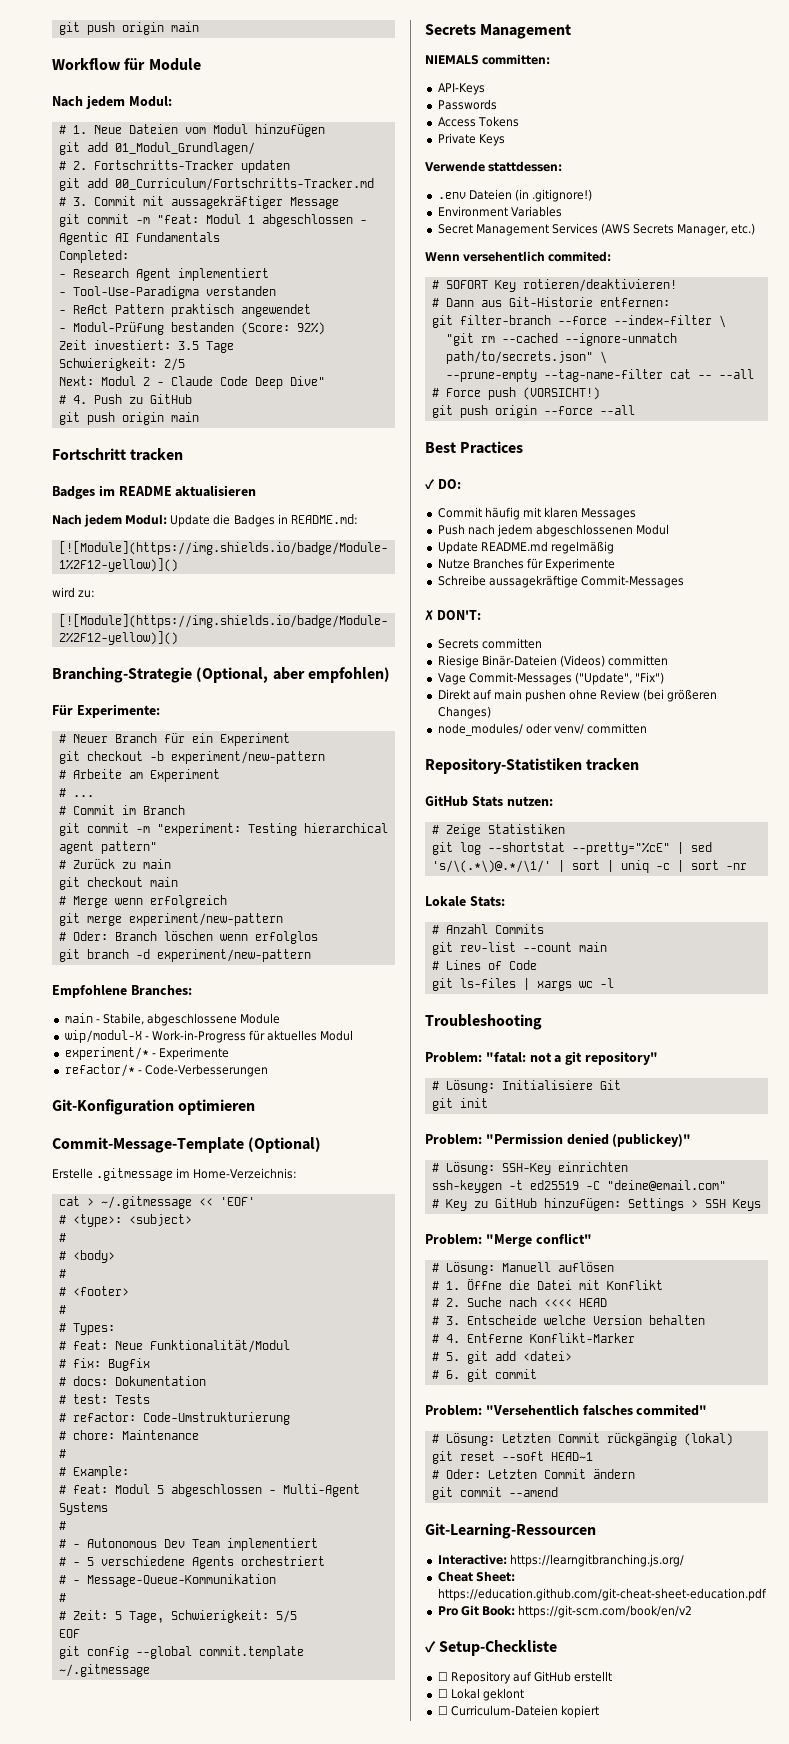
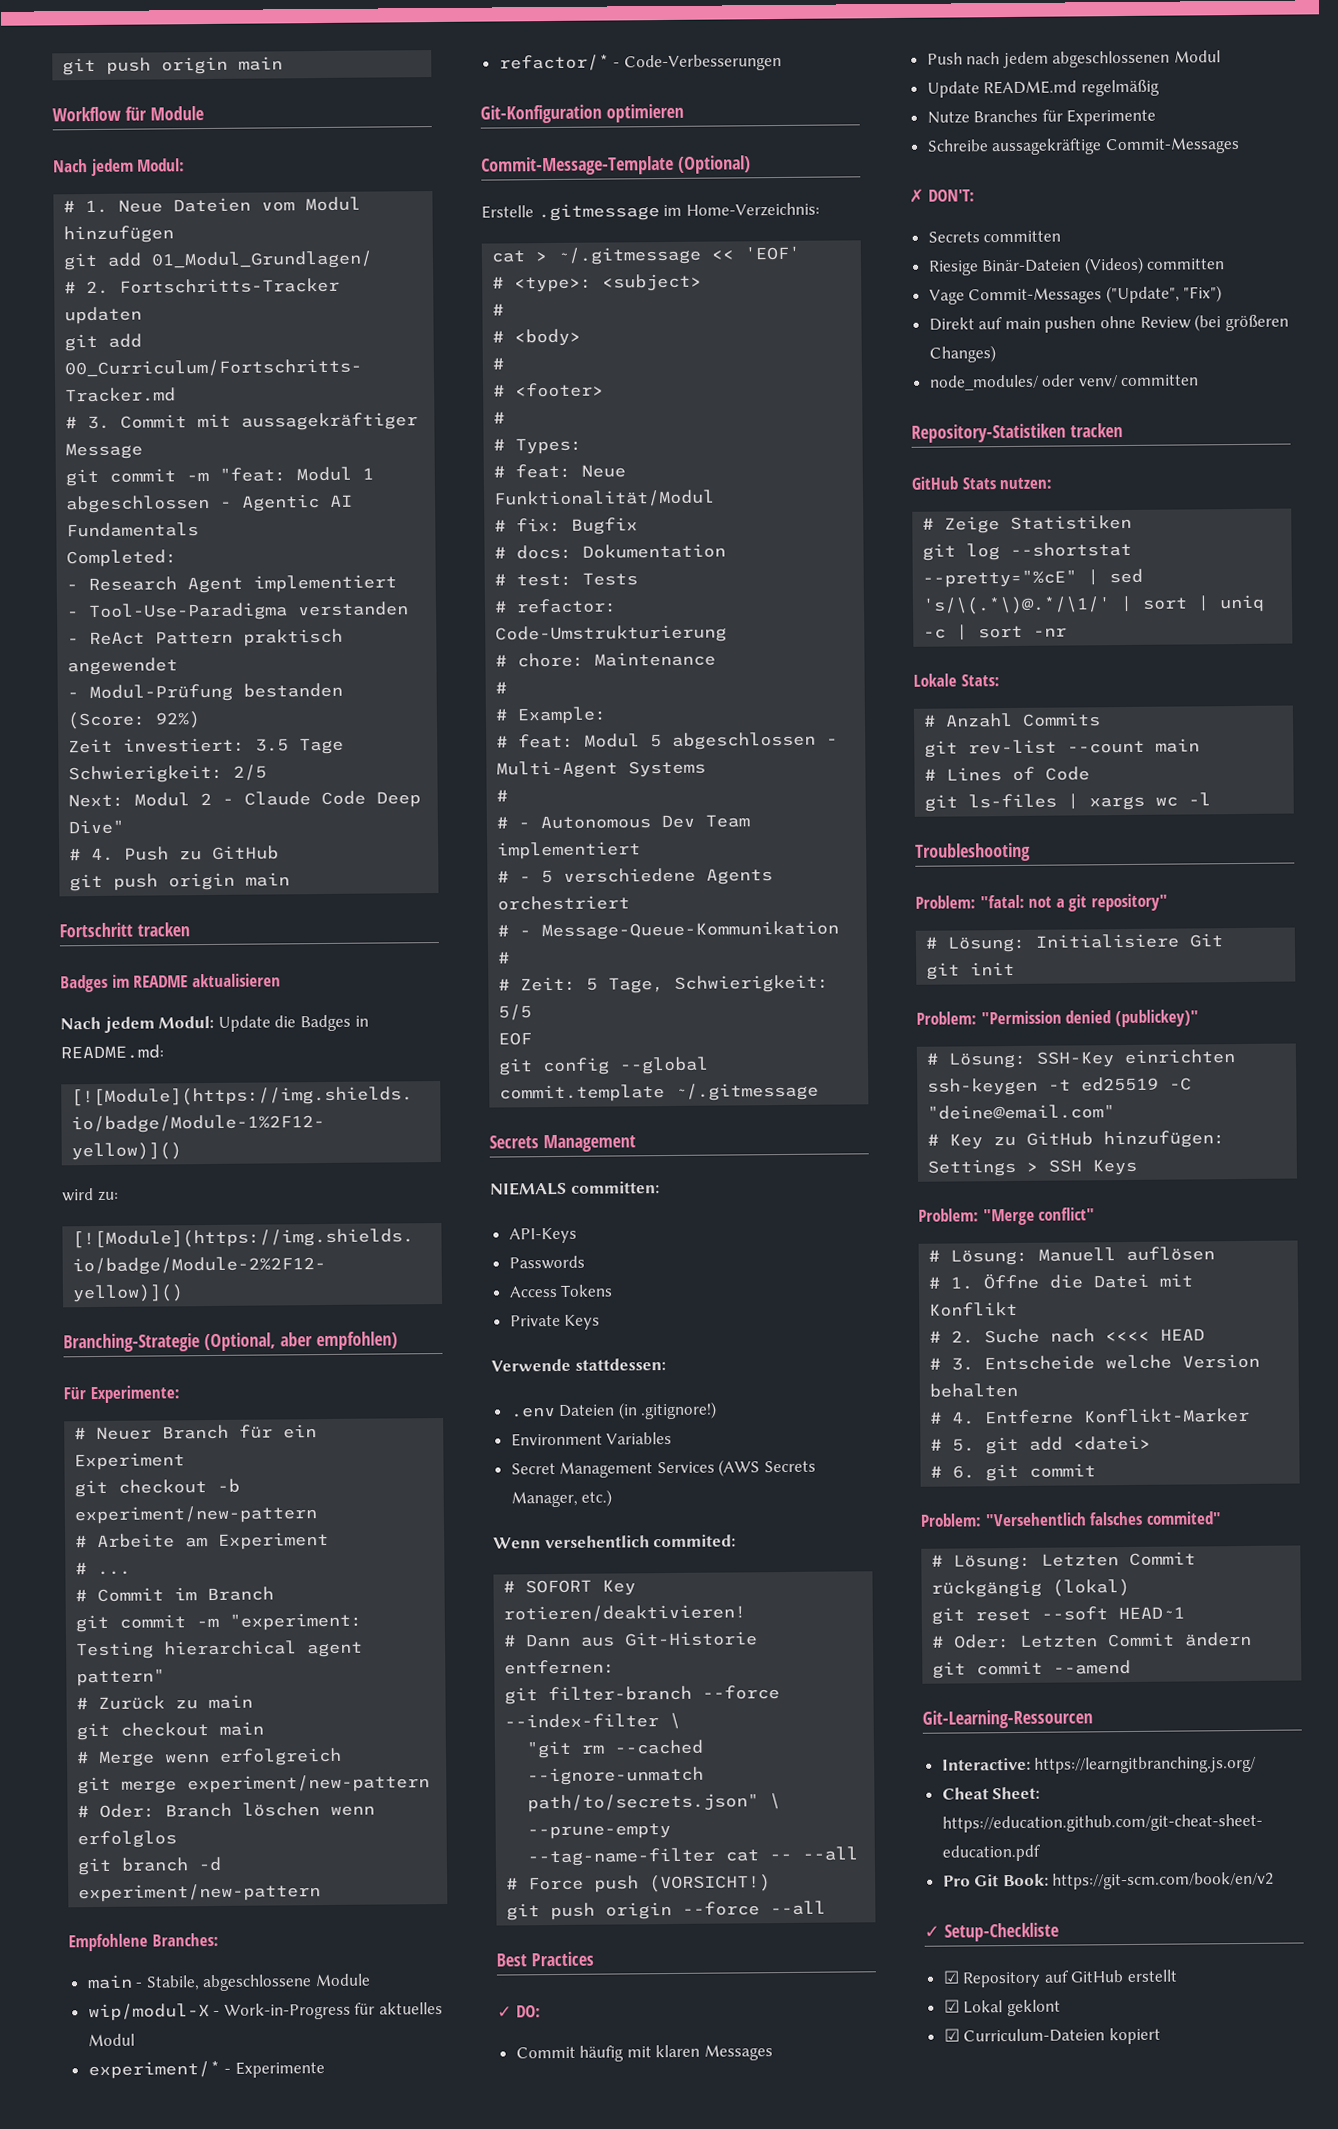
- ☐ Repository auf GitHub erstellt
+ ☑ Repository auf GitHub erstellt
- ☐ Lokal geklont
+ ☑ Lokal geklont
- ☐ Curriculum-Dateien kopiert
+ ☑ Curriculum-Dateien kopiert

